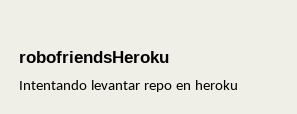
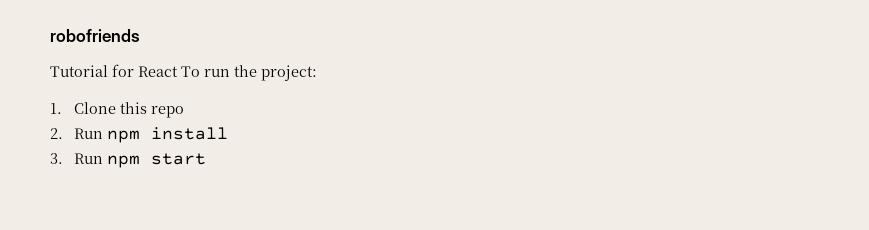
- robofriendsHeroku
- Intentando levantar repo en heroku
+ robofriends
+ Tutorial for React To run the project:
+ 1. Clone this repo
+ 2. Run npm install
+ 3. Run npm start

